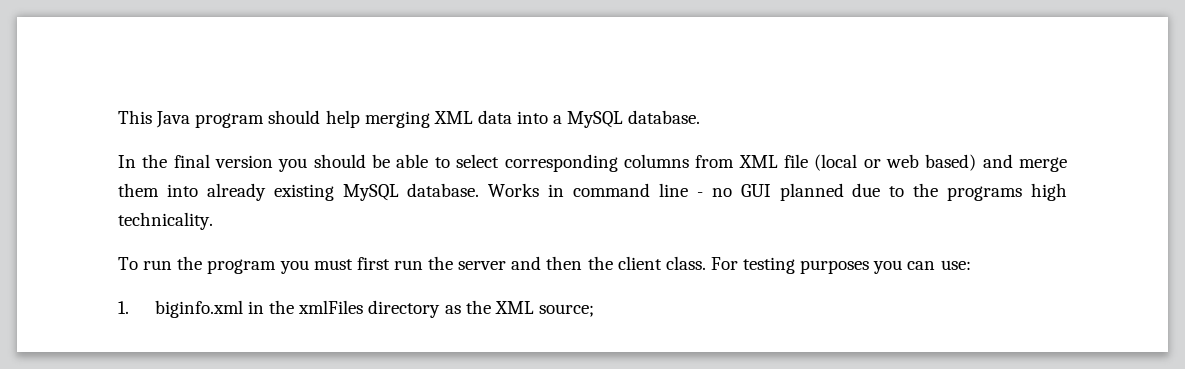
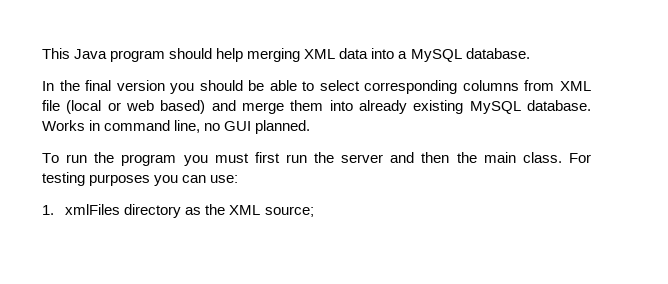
- Works in command line - no GUI planned due to the programs high technicality.
+ Works in command line, no GUI planned.
- To run the program you must first run the server and then the client class.
+ To run the program you must first run the server and then the main class.
- 1. biginfo.xml in the xmlFiles directory as the XML source;
+ 1. xmlFiles directory as the XML source;

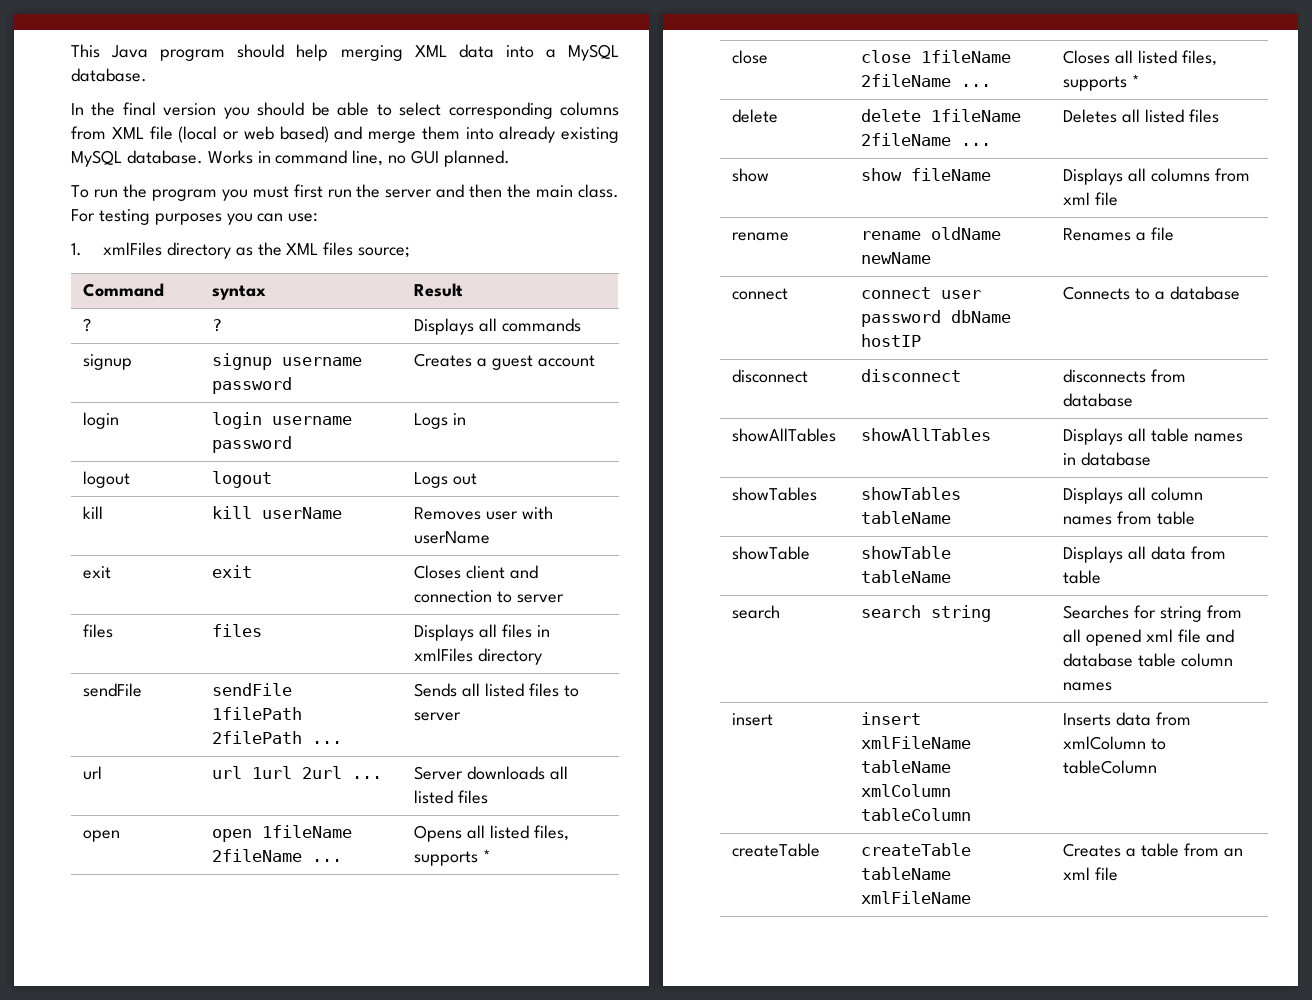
- 1. xmlFiles directory as the XML source;
+ 1. xmlFiles directory as the XML files source;
+ Command | syntax | Result
+ ? | ? | Displays all commands
+ signup | signup username password | Creates a guest account
+ login | login username password | Logs in
+ logout | logout | Logs out
+ kill | kill userName | Removes user with userName
+ exit | exit | Closes client and connection to server
+ files | files | Displays all files in xmlFiles directory
+ sendFile | sendFile 1filePath 2filePath ... | Sends all listed files to server
+ url | url 1url 2url ... | Server downloads all listed files
+ open | open 1fileName 2fileName ... | Opens all listed files, supports *
+ close | close 1fileName 2fileName ... | Closes all listed files, supports *
+ delete | delete 1fileName 2fileName ... | Deletes all listed files
+ show | show fileName | Displays all columns from xml file
+ rename | rename oldName newName | Renames a file
+ connect | connect user password dbName hostIP | Connects to a database
+ disconnect | disconnect | disconnects from database
+ showAllTables | showAllTables | Displays all table names in database
+ showTables | showTables tableName | Displays all column names from table
+ showTable | showTable tableName | Displays all data from table
+ search | search string | Searches for string from all opened xml file and database table column names
+ insert | insert xmlFileName tableName xmlColumn tableColumn | Inserts data from xmlColumn to tableColumn
+ createTable | createTable tableName xmlFileName | Creates a table from an xml file

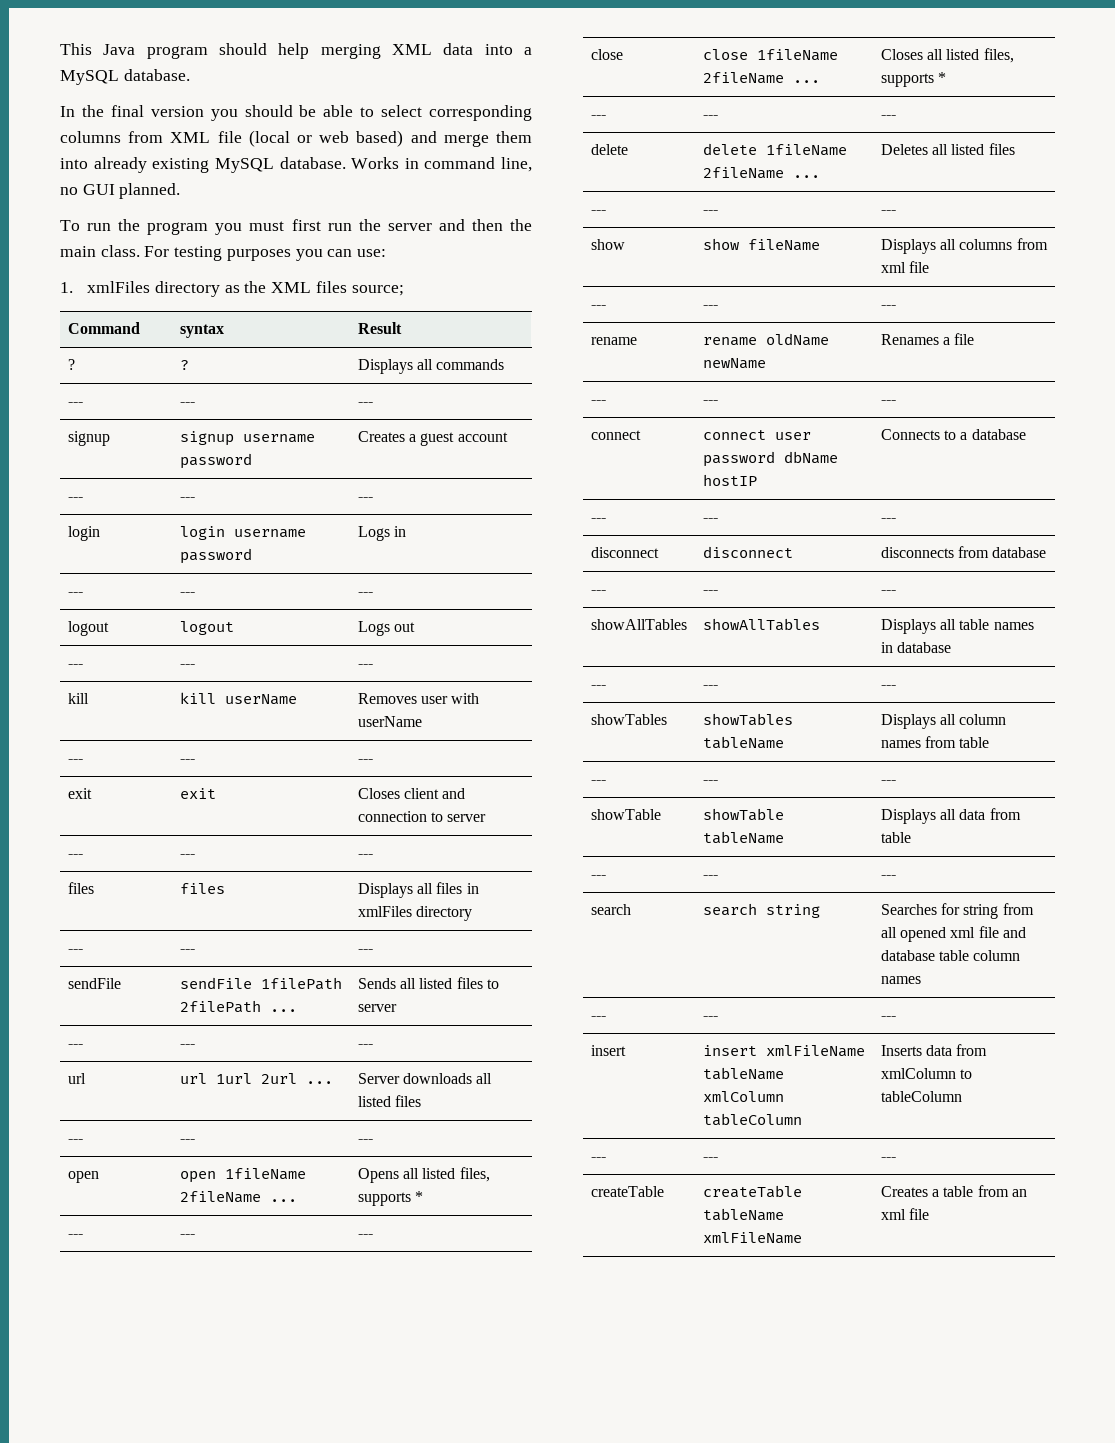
  ? | ? | Displays all commands
+ --- | --- | ---
  signup | signup username password | Creates a guest account
+ --- | --- | ---
  login | login username password | Logs in
+ --- | --- | ---
  logout | logout | Logs out
+ --- | --- | ---
  kill | kill userName | Removes user with userName
+ --- | --- | ---
  exit | exit | Closes client and connection to server
+ --- | --- | ---
  files | files | Displays all files in xmlFiles directory
+ --- | --- | ---
  sendFile | sendFile 1filePath 2filePath ... | Sends all listed files to server
+ --- | --- | ---
  url | url 1url 2url ... | Server downloads all listed files
+ --- | --- | ---
  open | open 1fileName 2fileName ... | Opens all listed files, supports *
+ --- | --- | ---
  close | close 1fileName 2fileName ... | Closes all listed files, supports *
+ --- | --- | ---
  delete | delete 1fileName 2fileName ... | Deletes all listed files
+ --- | --- | ---
  show | show fileName | Displays all columns from xml file
+ --- | --- | ---
  rename | rename oldName newName | Renames a file
+ --- | --- | ---
  connect | connect user password dbName hostIP | Connects to a database
+ --- | --- | ---
  disconnect | disconnect | disconnects from database
+ --- | --- | ---
  showAllTables | showAllTables | Displays all table names in database
+ --- | --- | ---
  showTables | showTables tableName | Displays all column names from table
+ --- | --- | ---
  showTable | showTable tableName | Displays all data from table
+ --- | --- | ---
  search | search string | Searches for string from all opened xml file and database table column names
+ --- | --- | ---
  insert | insert xmlFileName tableName xmlColumn tableColumn | Inserts data from xmlColumn to tableColumn
+ --- | --- | ---

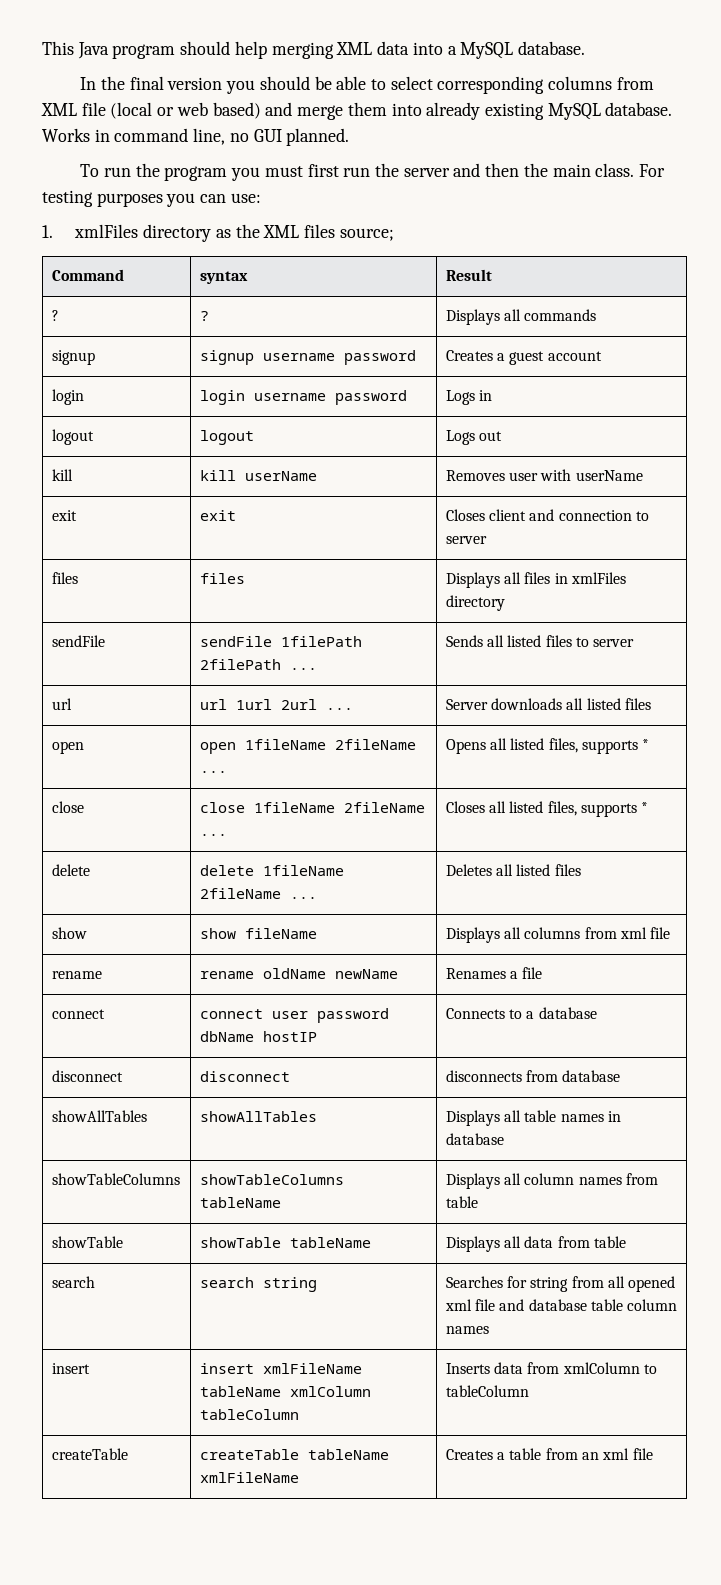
  ? | ? | Displays all commands
- --- | --- | ---
  signup | signup username password | Creates a guest account
- --- | --- | ---
  login | login username password | Logs in
- --- | --- | ---
  logout | logout | Logs out
- --- | --- | ---
  kill | kill userName | Removes user with userName
- --- | --- | ---
  exit | exit | Closes client and connection to server
- --- | --- | ---
  files | files | Displays all files in xmlFiles directory
- --- | --- | ---
  sendFile | sendFile 1filePath 2filePath ... | Sends all listed files to server
- --- | --- | ---
  url | url 1url 2url ... | Server downloads all listed files
- --- | --- | ---
  open | open 1fileName 2fileName ... | Opens all listed files, supports *
- --- | --- | ---
  close | close 1fileName 2fileName ... | Closes all listed files, supports *
- --- | --- | ---
  delete | delete 1fileName 2fileName ... | Deletes all listed files
- --- | --- | ---
  show | show fileName | Displays all columns from xml file
- --- | --- | ---
  rename | rename oldName newName | Renames a file
- --- | --- | ---
  connect | connect user password dbName hostIP | Connects to a database
- --- | --- | ---
  disconnect | disconnect | disconnects from database
- --- | --- | ---
  showAllTables | showAllTables | Displays all table names in database
- --- | --- | ---
- showTables | showTables tableName | Displays all column names from table
- --- | --- | ---
+ showTableColumns | showTableColumns tableName | Displays all column names from table
  showTable | showTable tableName | Displays all data from table
- --- | --- | ---
  search | search string | Searches for string from all opened xml file and database table column names
- --- | --- | ---
  insert | insert xmlFileName tableName xmlColumn tableColumn | Inserts data from xmlColumn to tableColumn
- --- | --- | ---

